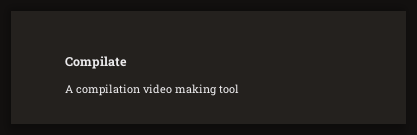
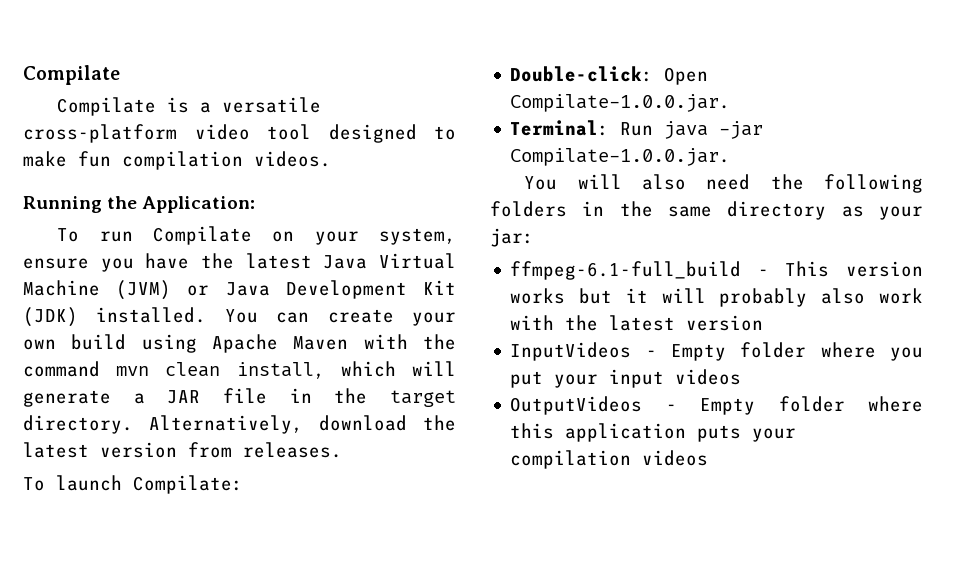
- A compilation video making tool
+ Compilate is a versatile cross-platform video tool designed to make fun compilation videos.
+ Running the Application:
+ To run Compilate on your system, ensure you have the latest Java Virtual Machine (JVM) or Java Development Kit (JDK) installed. You can create your own build using Apache Maven with the command mvn clean install, which will generate a JAR file in the target directory. Alternatively, download the latest version from releases.
+ To launch Compilate:
+ Double-click: Open Compilate-1.0.0.jar.
+ Terminal: Run java -jar Compilate-1.0.0.jar.
+ You will also need the following folders in the same directory as your jar:
+ ffmpeg-6.1-full_build - This version works but it will probably also work with the latest version
+ InputVideos - Empty folder where you put your input videos
+ OutputVideos - Empty folder where this application puts your compilation videos

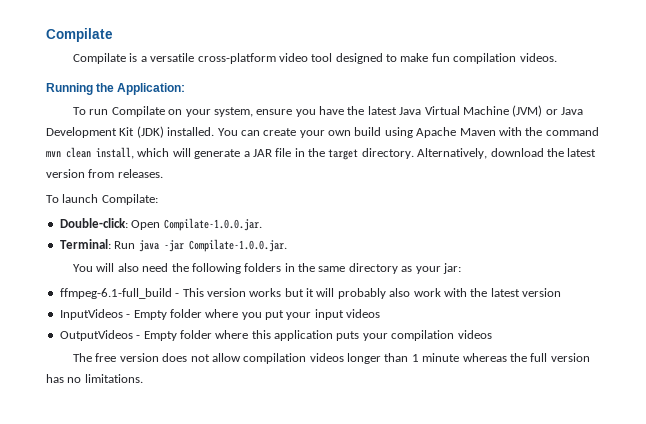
+ The free version does not allow compilation videos longer than 1 minute whereas the full version has no limitations.

